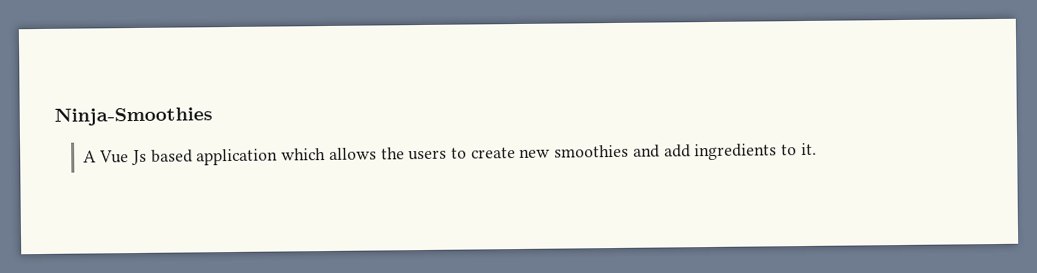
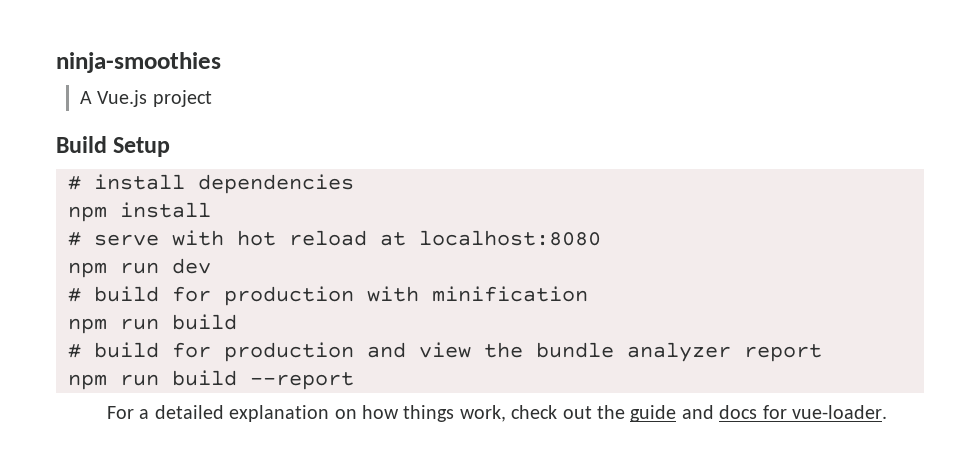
- Ninja-Smoothies
+ ninja-smoothies
- A Vue Js based application which allows the users to create new smoothies and add ingredients to it.
+ A Vue.js project
+ Build Setup
+ # install dependencies
+ npm install
+ # serve with hot reload at localhost:8080
+ npm run dev
+ # build for production with minification
+ npm run build
+ # build for production and view the bundle analyzer report
+ npm run build --report
+ For a detailed explanation on how things work, check out the guide and docs for vue-loader.

